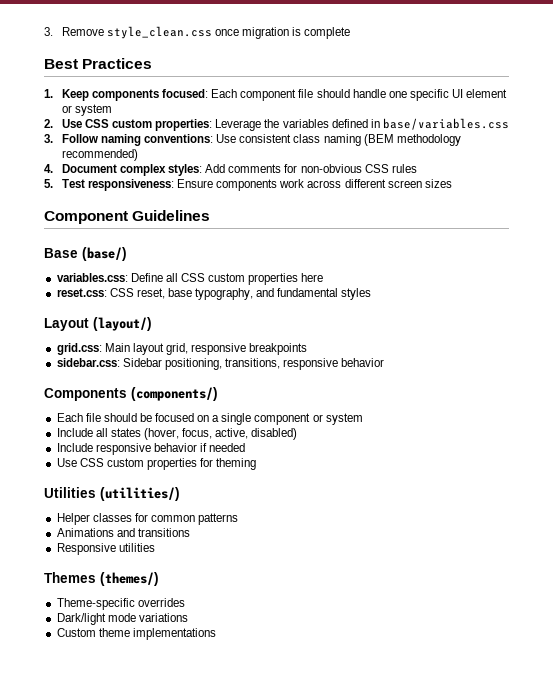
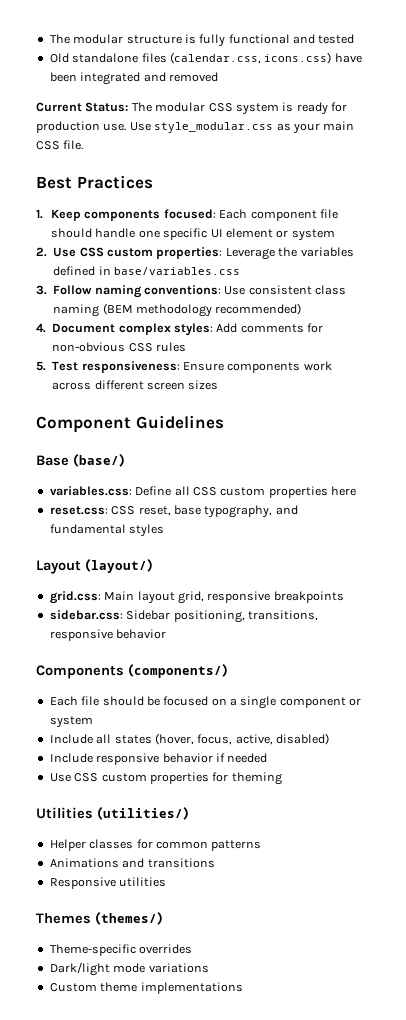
- 3. Remove style_clean.css once migration is complete
+ The modular structure is fully functional and tested
+ Old standalone files (calendar.css, icons.css) have been integrated and removed
+ Current Status: The modular CSS system is ready for production use. Use style_modular.css as your main CSS file.

